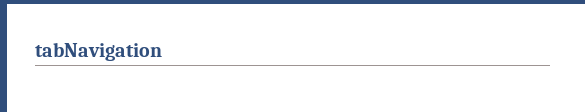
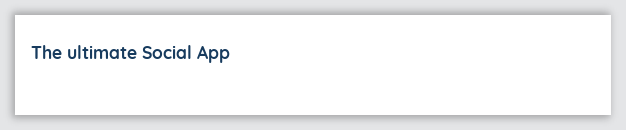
- tabNavigation
+ The ultimate Social App

